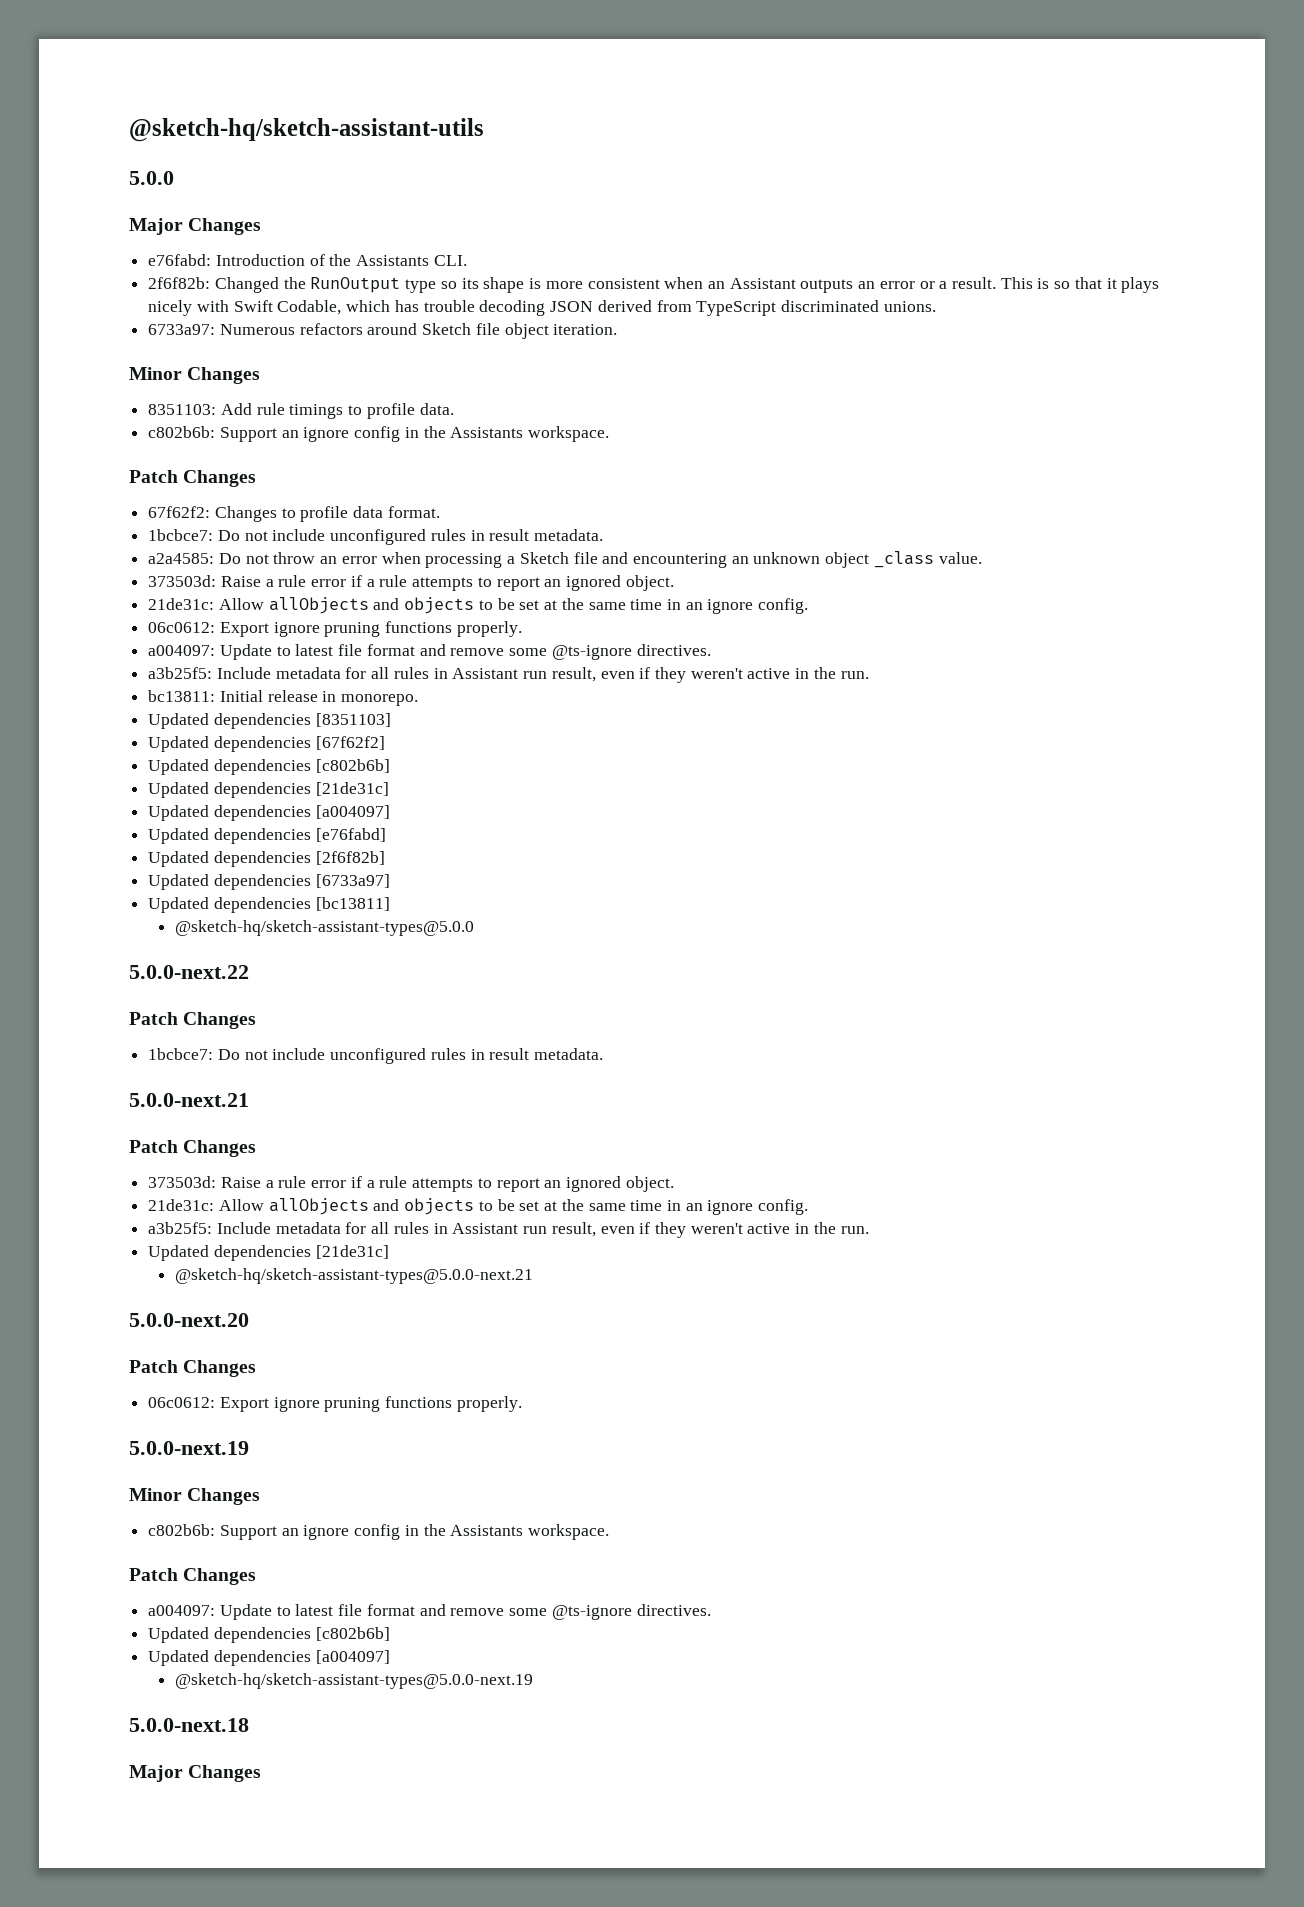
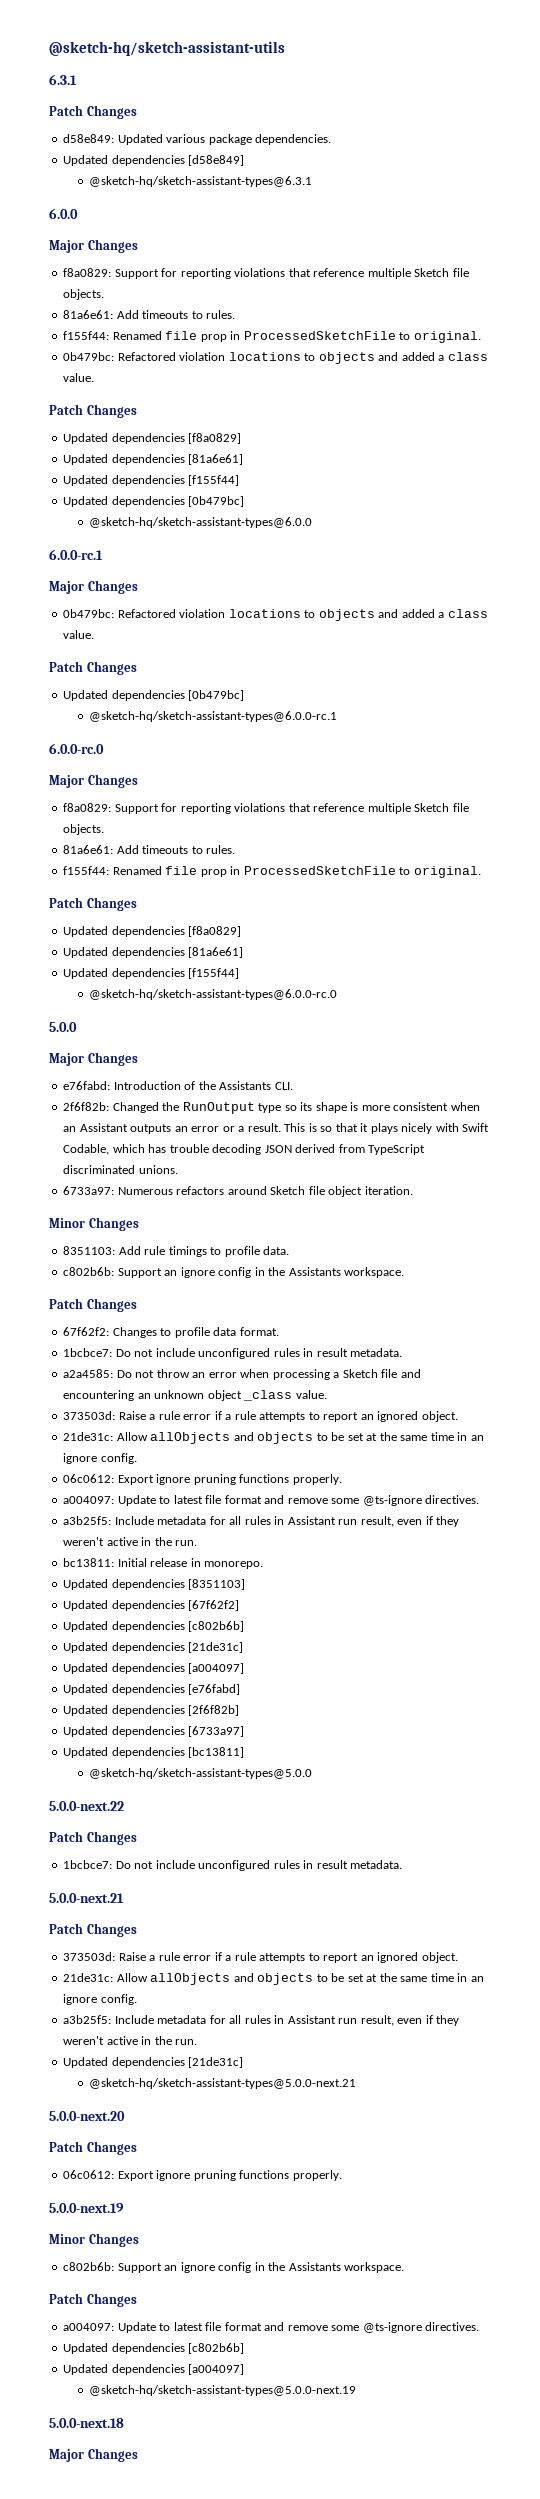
+ 6.3.1
+ Patch Changes
+ d58e849: Updated various package dependencies.
+ Updated dependencies [d58e849]
+ @sketch-hq/sketch-assistant-types@6.3.1
+ 6.0.0
+ Major Changes
+ f8a0829: Support for reporting violations that reference multiple Sketch file objects.
+ 81a6e61: Add timeouts to rules.
+ f155f44: Renamed file prop in ProcessedSketchFile to original.
+ 0b479bc: Refactored violation locations to objects and added a class value.
+ Patch Changes
+ Updated dependencies [f8a0829]
+ Updated dependencies [81a6e61]
+ Updated dependencies [f155f44]
+ Updated dependencies [0b479bc]
+ @sketch-hq/sketch-assistant-types@6.0.0
+ 6.0.0-rc.1
+ Major Changes
+ 0b479bc: Refactored violation locations to objects and added a class value.
+ Patch Changes
+ Updated dependencies [0b479bc]
+ @sketch-hq/sketch-assistant-types@6.0.0-rc.1
+ 6.0.0-rc.0
+ Major Changes
+ f8a0829: Support for reporting violations that reference multiple Sketch file objects.
+ 81a6e61: Add timeouts to rules.
+ f155f44: Renamed file prop in ProcessedSketchFile to original.
+ Patch Changes
+ Updated dependencies [f8a0829]
+ Updated dependencies [81a6e61]
+ Updated dependencies [f155f44]
+ @sketch-hq/sketch-assistant-types@6.0.0-rc.0

